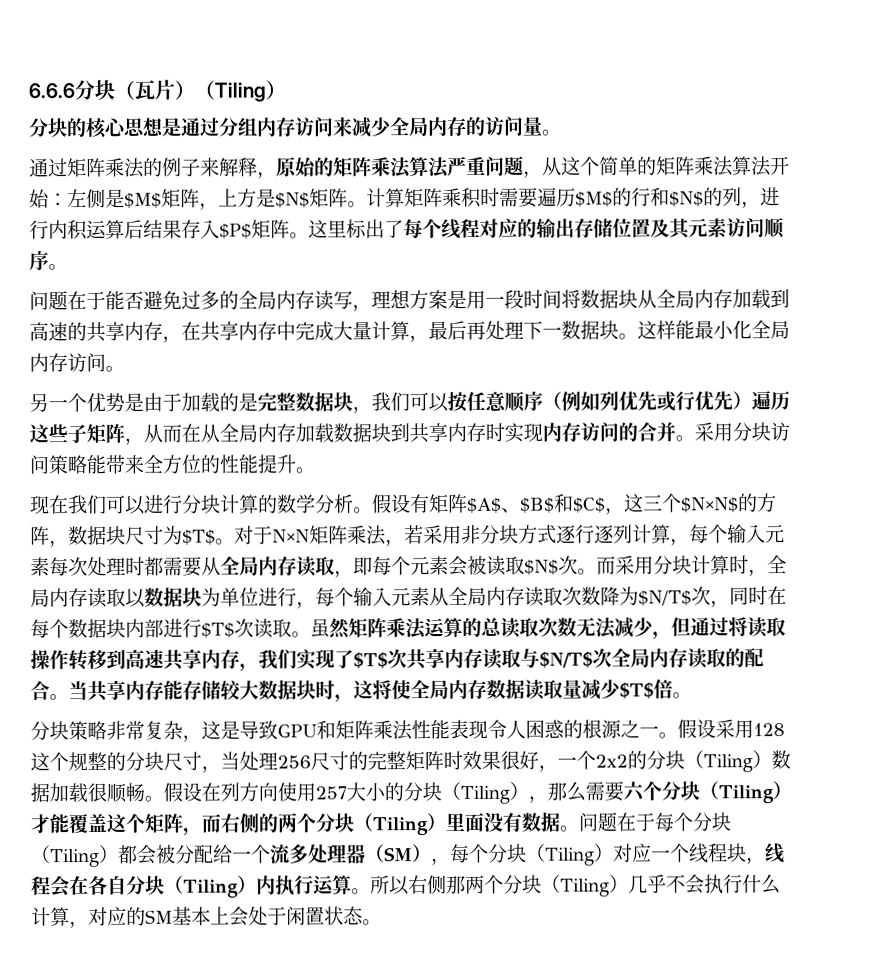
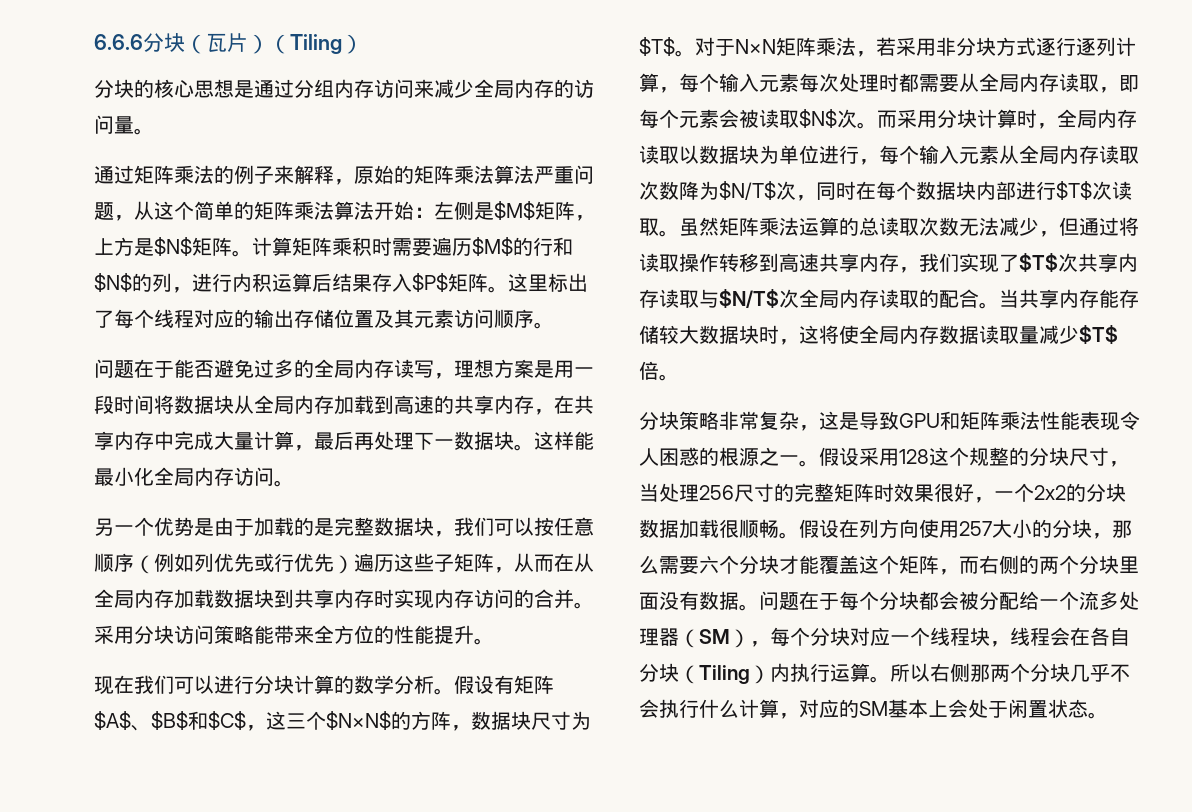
- 假设采用128这个规整的分块尺寸，当处理256尺寸的完整矩阵时效果很好，一个2x2的分块（Tiling）数据加载很顺畅。
+ 假设采用128这个规整的分块尺寸，当处理256尺寸的完整矩阵时效果很好，一个2x2的分块数据加载很顺畅。
- 假设在列方向使用257大小的分块（Tiling），那么需要六个分块（Tiling）才能覆盖这个矩阵，而右侧的两个分块（Tiling）里面没有数据。
+ 假设在列方向使用257大小的分块，那么需要六个分块才能覆盖这个矩阵，而右侧的两个分块里面没有数据。
- 问题在于每个分块（Tiling）都会被分配给一个流多处理器（SM），每个分块（Tiling）对应一个线程块，线程会在各自分块（Tiling）内执行运算。
+ 问题在于每个分块都会被分配给一个流多处理器（SM），每个分块对应一个线程块，线程会在各自分块（Tiling）内执行运算。
- 所以右侧那两个分块（Tiling）几乎不会执行什么计算，对应的SM基本上会处于闲置状态。
+ 所以右侧那两个分块几乎不会执行什么计算，对应的SM基本上会处于闲置状态。

